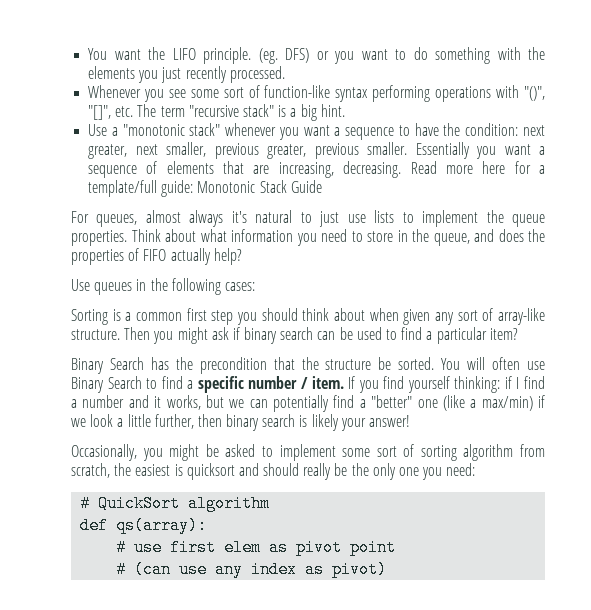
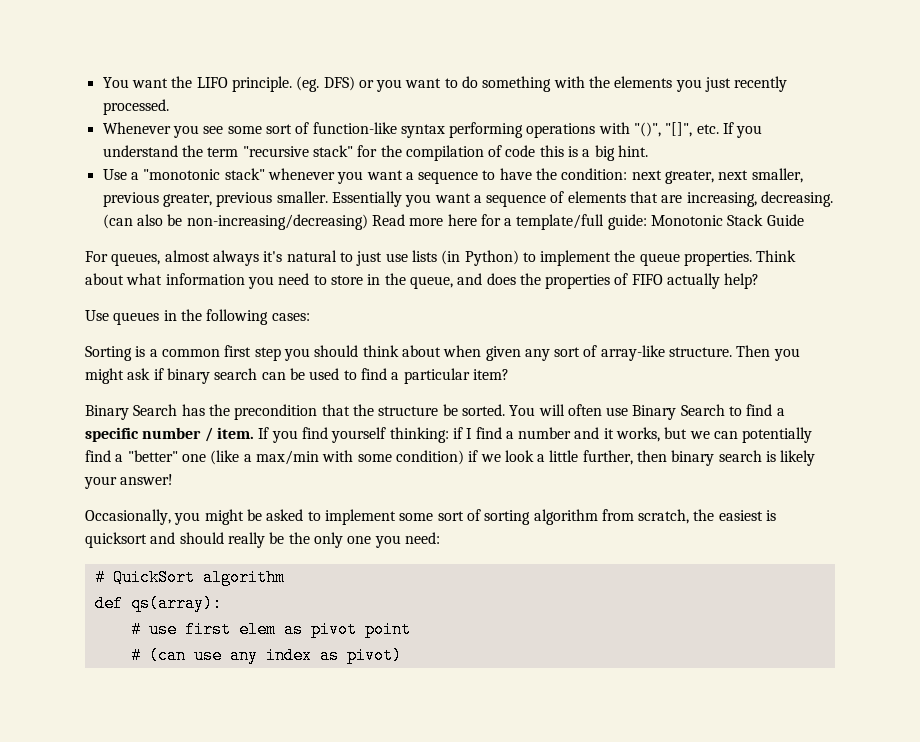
- Whenever you see some sort of function-like syntax performing operations with "()", "[]", etc. The term "recursive stack" is a big hint.
+ Whenever you see some sort of function-like syntax performing operations with "()", "[]", etc. If you understand the term "recursive stack" for the compilation of code this is a big hint.
- Read more here for a template/full guide: Monotonic Stack Guide
+ (can also be non-increasing/decreasing) Read more here for a template/full guide: Monotonic Stack Guide
- For queues, almost always it's natural to just use lists to implement the queue properties.
+ For queues, almost always it's natural to just use lists (in Python) to implement the queue properties.
- If you find yourself thinking: if I find a number and it works, but we can potentially find a "better" one (like a max/min) if we look a little further, then binary search is likely your answer!
+ If you find yourself thinking: if I find a number and it works, but we can potentially find a "better" one (like a max/min with some condition) if we look a little further, then binary search is likely your answer!

